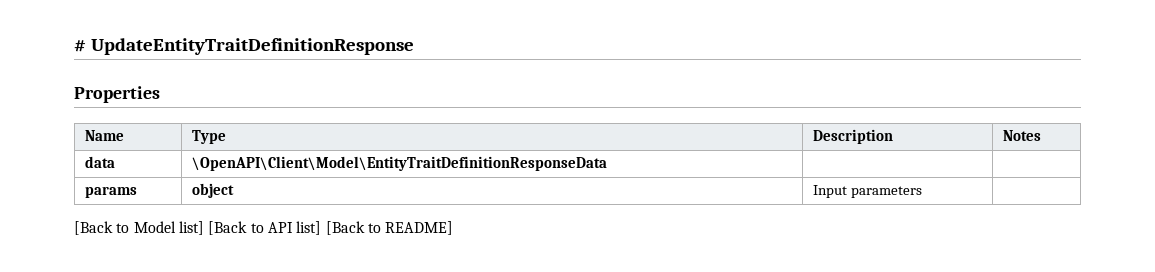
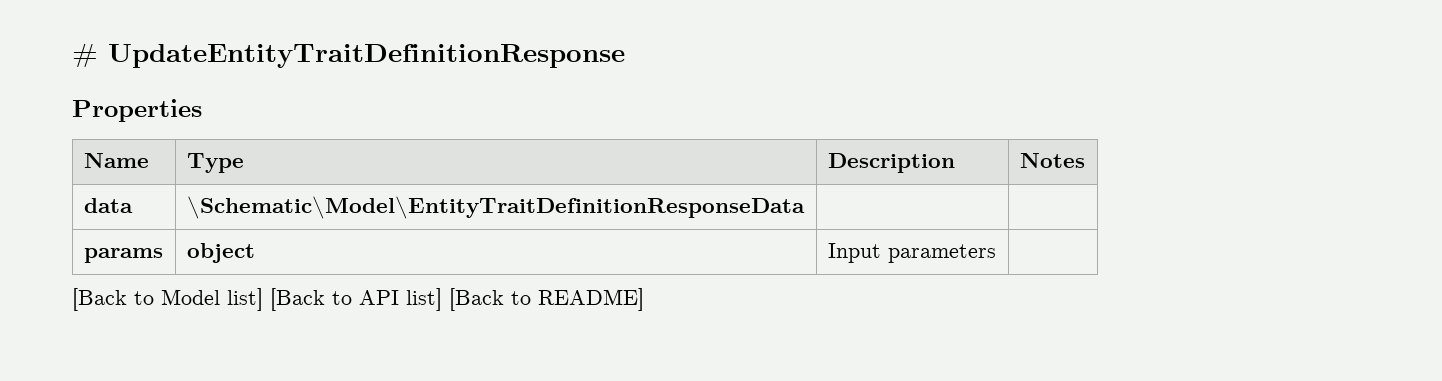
- data | \OpenAPI\Client\Model\EntityTraitDefinitionResponseData | |
+ data | \Schematic\Model\EntityTraitDefinitionResponseData | |

